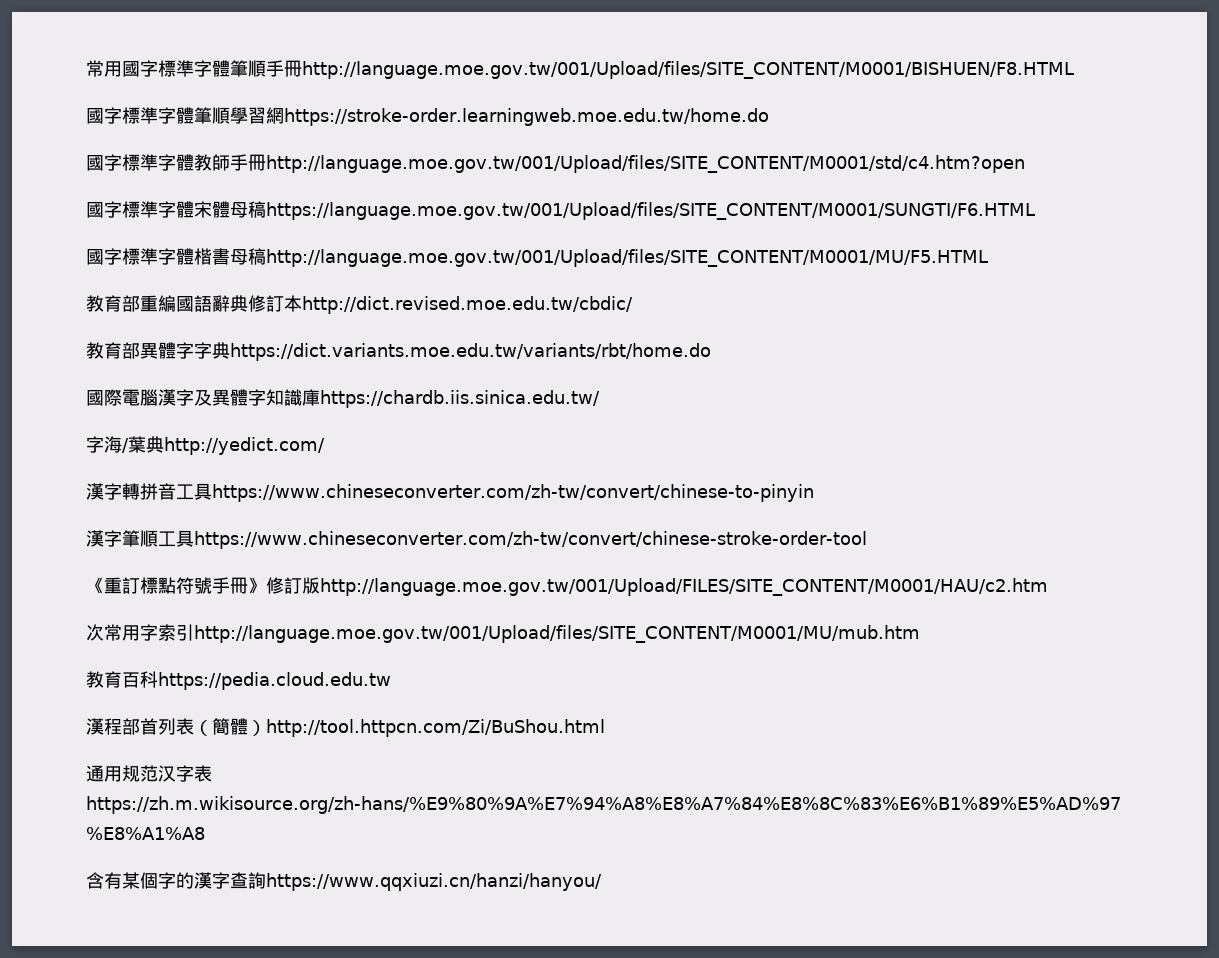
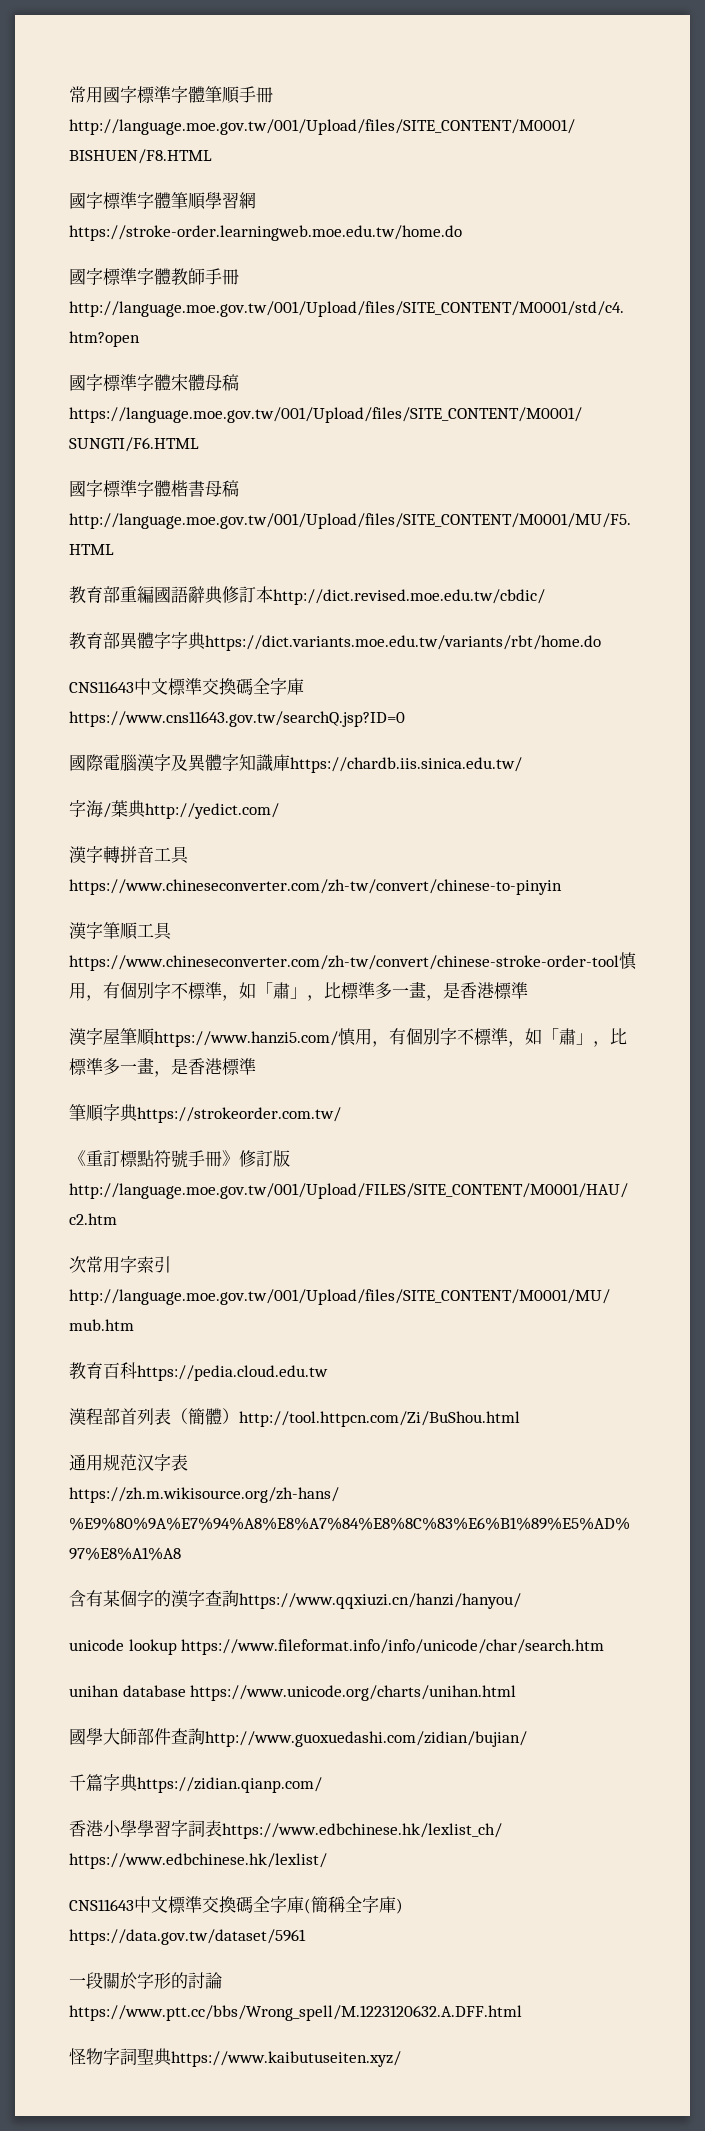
+ CNS11643中文標準交換碼全字庫https://www.cns11643.gov.tw/searchQ.jsp?ID=0
- 漢字筆順工具https://www.chineseconverter.com/zh-tw/convert/chinese-stroke-order-tool
+ 漢字筆順工具https://www.chineseconverter.com/zh-tw/convert/chinese-stroke-order-tool慎用，有個別字不標準，如「肅」，比標準多一畫，是香港標準
+ 漢字屋筆順https://www.hanzi5.com/慎用，有個別字不標準，如「肅」，比標準多一畫，是香港標準
+ 筆順字典https://strokeorder.com.tw/
+ unicode lookup https://www.fileformat.info/info/unicode/char/search.htm
+ unihan database https://www.unicode.org/charts/unihan.html
+ 國學大師部件查詢http://www.guoxuedashi.com/zidian/bujian/
+ 千篇字典https://zidian.qianp.com/
+ 香港小學學習字詞表https://www.edbchinese.hk/lexlist_ch/ https://www.edbchinese.hk/lexlist/
+ CNS11643中文標準交換碼全字庫(簡稱全字庫) https://data.gov.tw/dataset/5961
+ 一段關於字形的討論https://www.ptt.cc/bbs/Wrong_spell/M.1223120632.A.DFF.html
+ 怪物字詞聖典https://www.kaibutuseiten.xyz/

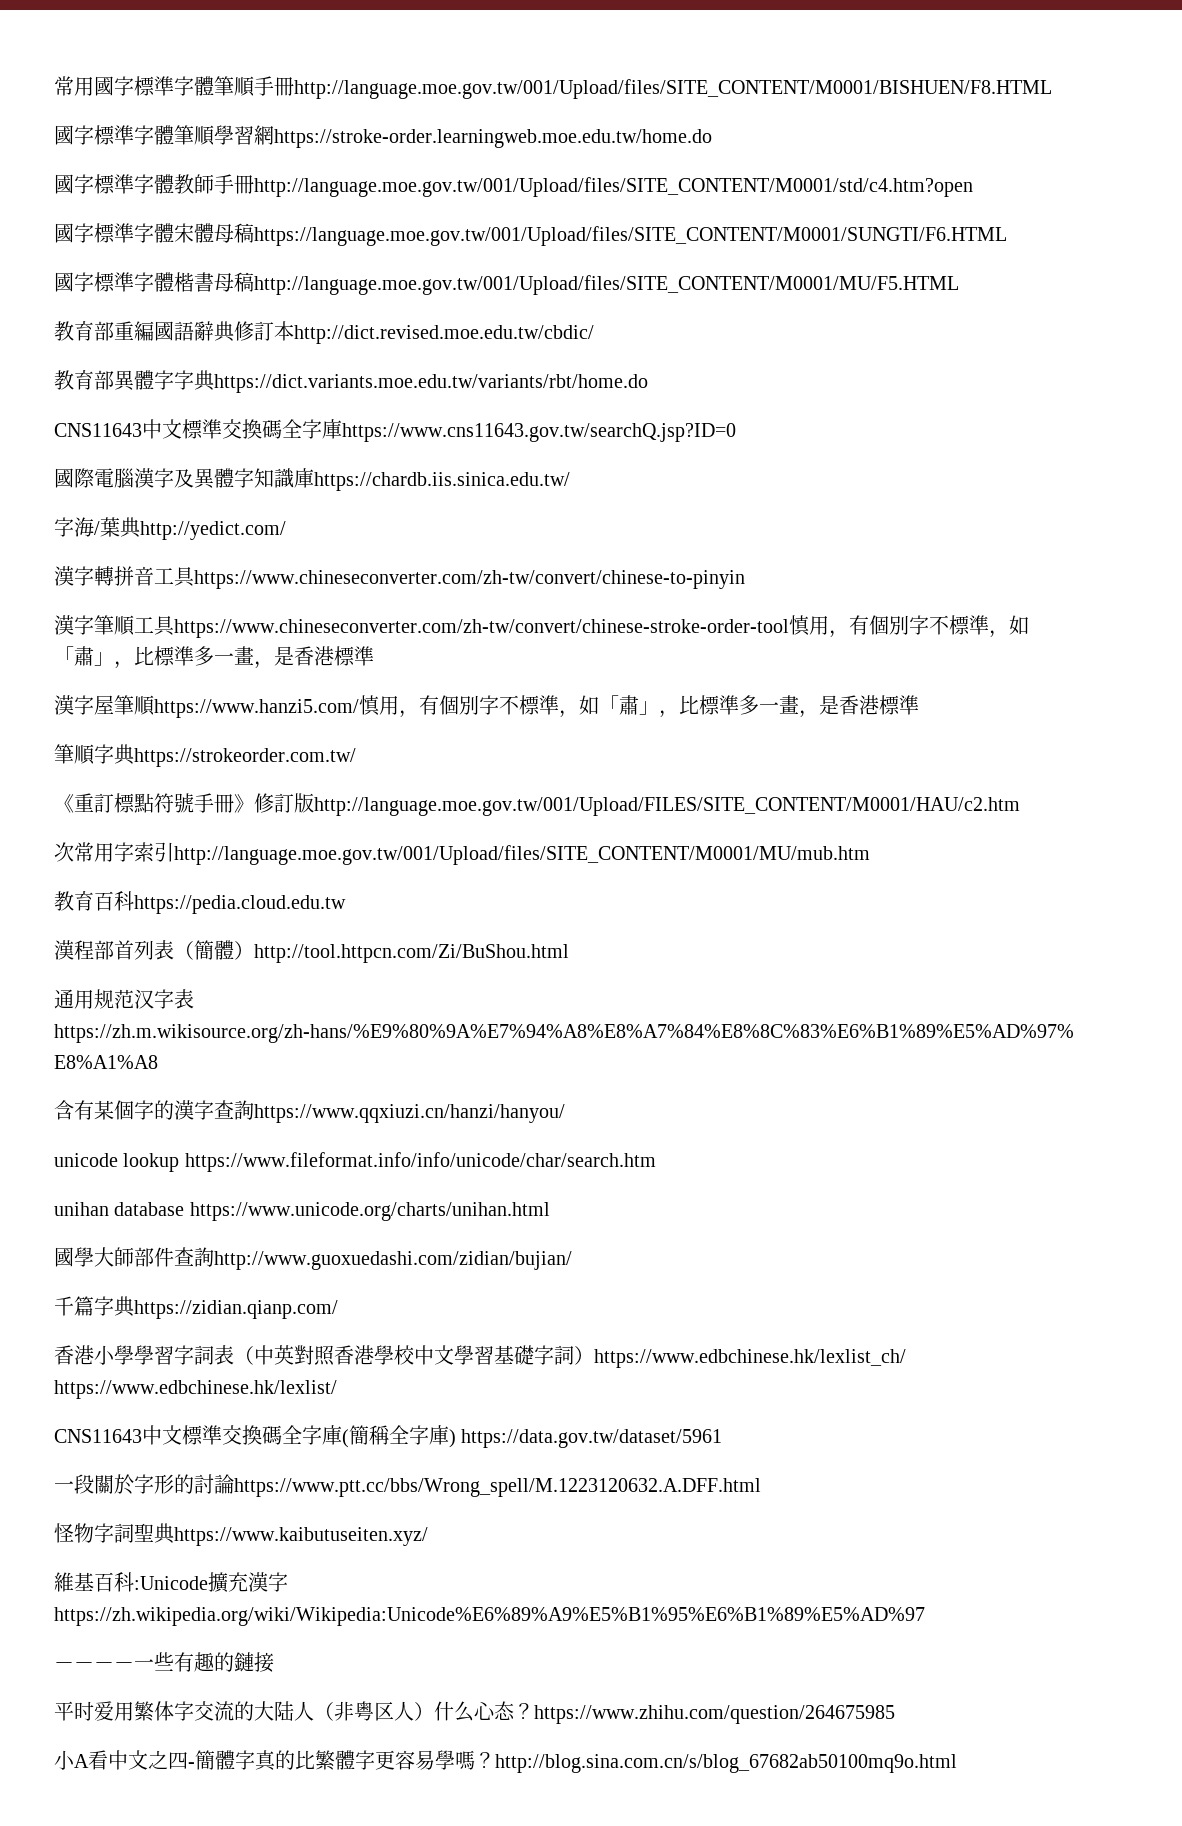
- 香港小學學習字詞表https://www.edbchinese.hk/lexlist_ch/ https://www.edbchinese.hk/lexlist/
+ 香港小學學習字詞表（中英對照香港學校中文學習基礎字詞）https://www.edbchinese.hk/lexlist_ch/ https://www.edbchinese.hk/lexlist/
+ 維基百科:Unicode擴充漢字https://zh.wikipedia.org/wiki/Wikipedia:Unicode%E6%89%A9%E5%B1%95%E6%B1%89%E5%AD%97
+ －－－－一些有趣的鏈接
+ 平时爱用繁体字交流的大陆人（非粤区人）什么心态？https://www.zhihu.com/question/264675985
+ 小A看中文之四-簡體字真的比繁體字更容易學嗎？http://blog.sina.com.cn/s/blog_67682ab50100mq9o.html

